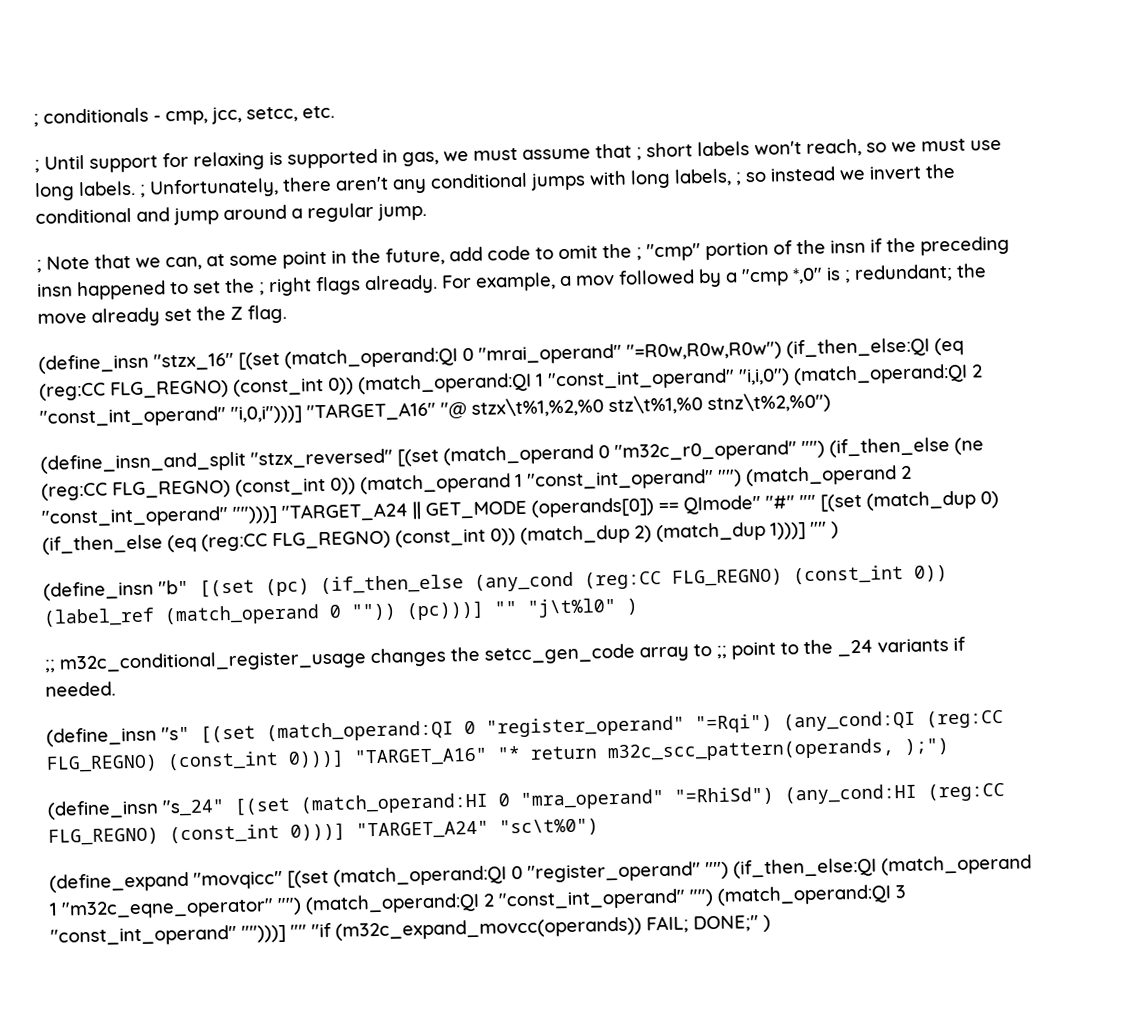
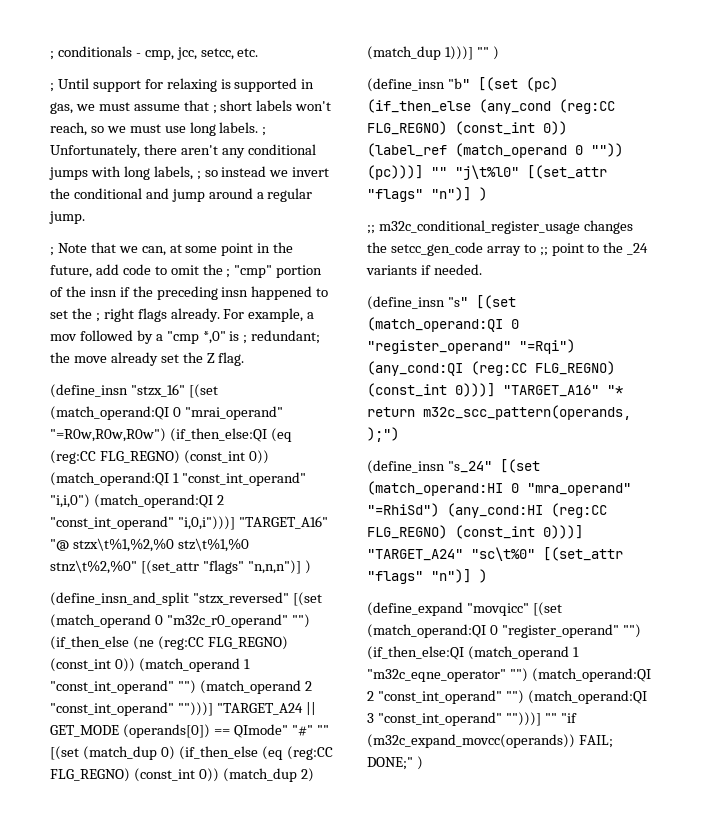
- (define_insn "stzx_16" [(set (match_operand:QI 0 "mrai_operand" "=R0w,R0w,R0w") (if_then_else:QI (eq (reg:CC FLG_REGNO) (const_int 0)) (match_operand:QI 1 "const_int_operand" "i,i,0") (match_operand:QI 2 "const_int_operand" "i,0,i")))] "TARGET_A16" "@ stzx\t%1,%2,%0 stz\t%1,%0 stnz\t%2,%0")
+ (define_insn "stzx_16" [(set (match_operand:QI 0 "mrai_operand" "=R0w,R0w,R0w") (if_then_else:QI (eq (reg:CC FLG_REGNO) (const_int 0)) (match_operand:QI 1 "const_int_operand" "i,i,0") (match_operand:QI 2 "const_int_operand" "i,0,i")))] "TARGET_A16" "@ stzx\t%1,%2,%0 stz\t%1,%0 stnz\t%2,%0" [(set_attr "flags" "n,n,n")] )
- (define_insn "b" [(set (pc) (if_then_else (any_cond (reg:CC FLG_REGNO) (const_int 0)) (label_ref (match_operand 0 "")) (pc)))] "" "j\t%l0" )
+ (define_insn "b" [(set (pc) (if_then_else (any_cond (reg:CC FLG_REGNO) (const_int 0)) (label_ref (match_operand 0 "")) (pc)))] "" "j\t%l0" [(set_attr "flags" "n")] )
- (define_insn "s_24" [(set (match_operand:HI 0 "mra_operand" "=RhiSd") (any_cond:HI (reg:CC FLG_REGNO) (const_int 0)))] "TARGET_A24" "sc\t%0")
+ (define_insn "s_24" [(set (match_operand:HI 0 "mra_operand" "=RhiSd") (any_cond:HI (reg:CC FLG_REGNO) (const_int 0)))] "TARGET_A24" "sc\t%0" [(set_attr "flags" "n")] )

